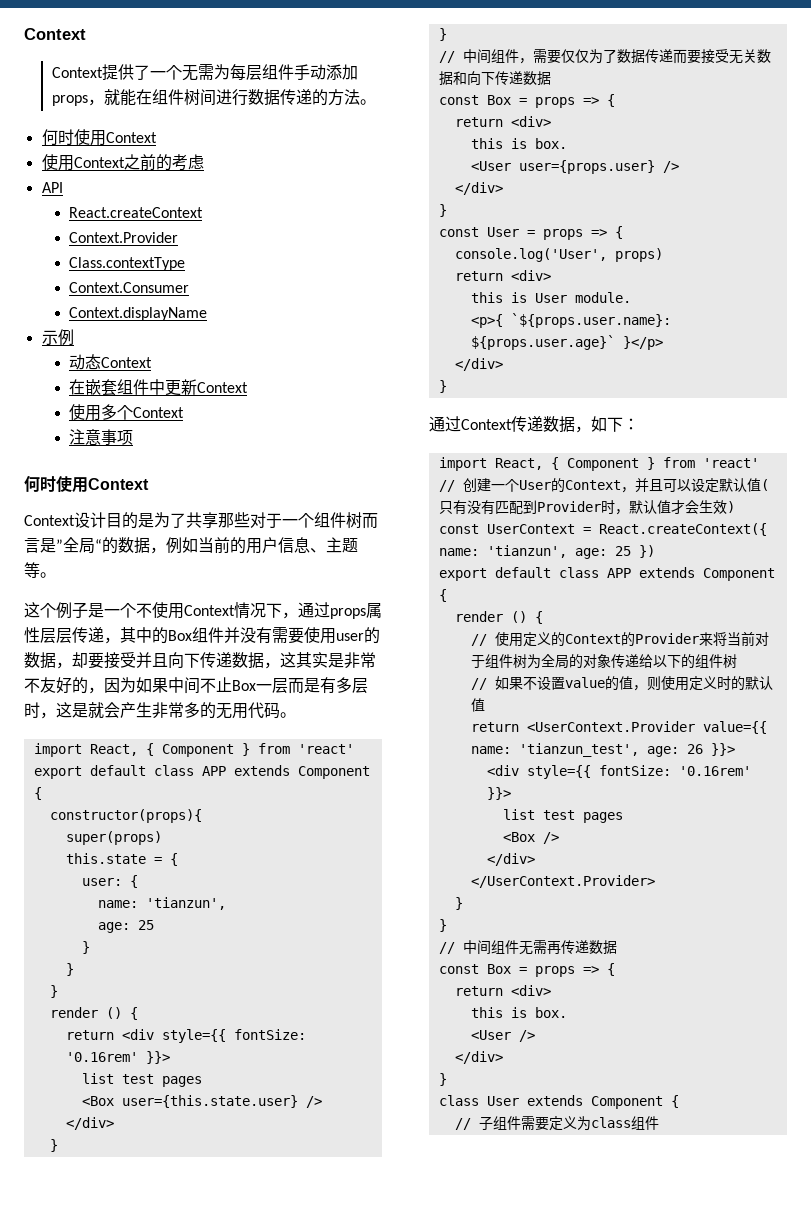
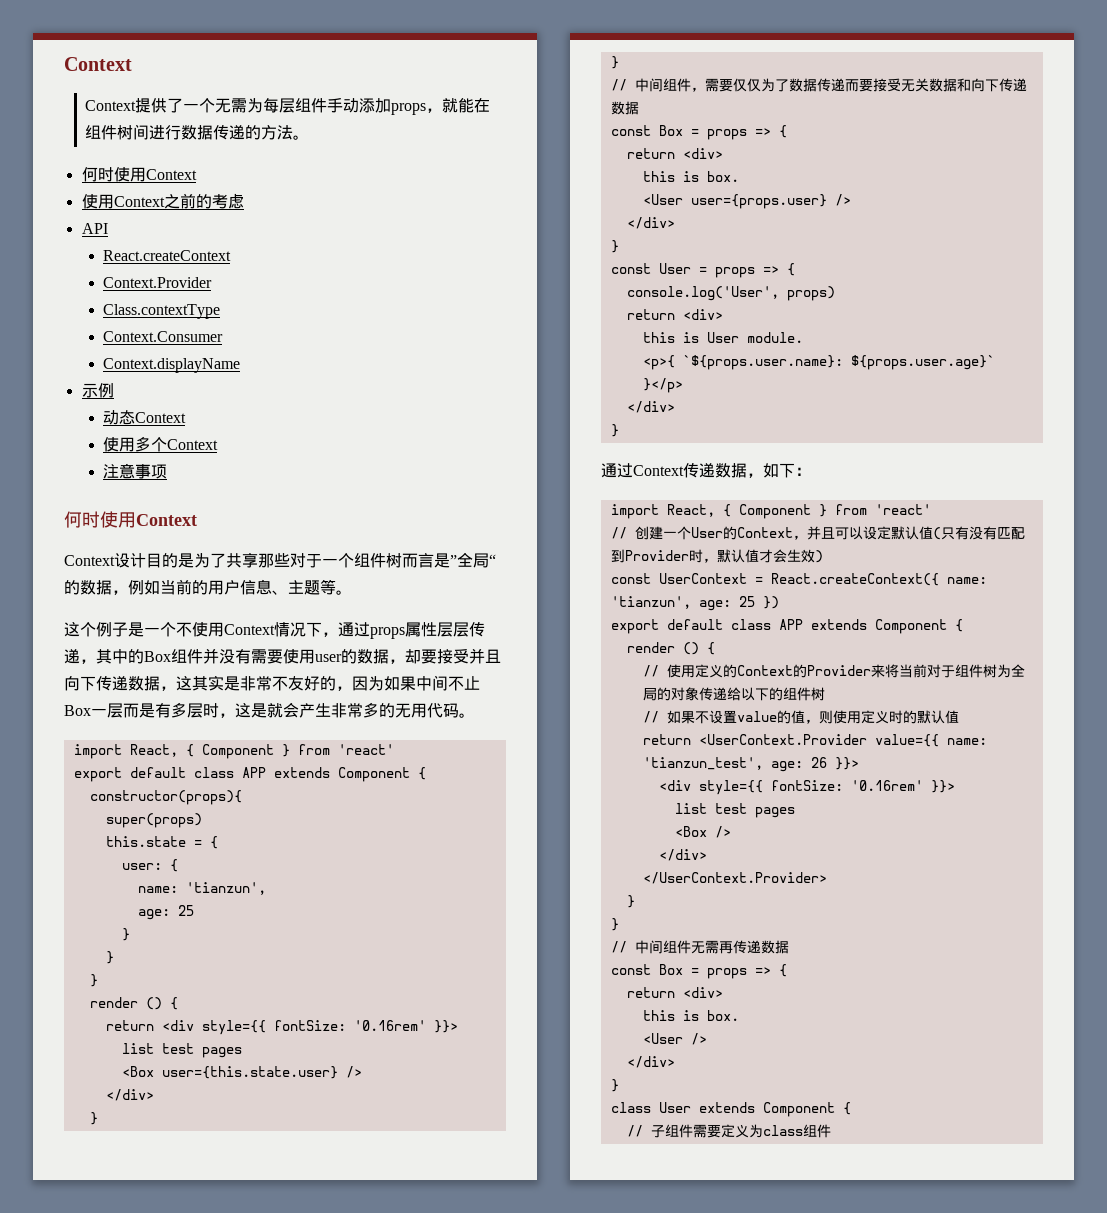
- 在嵌套组件中更新Context

